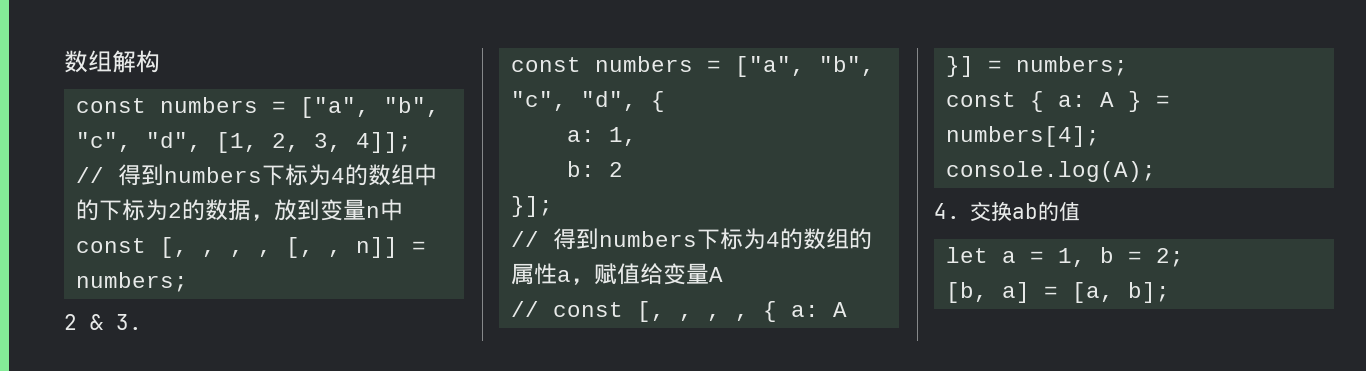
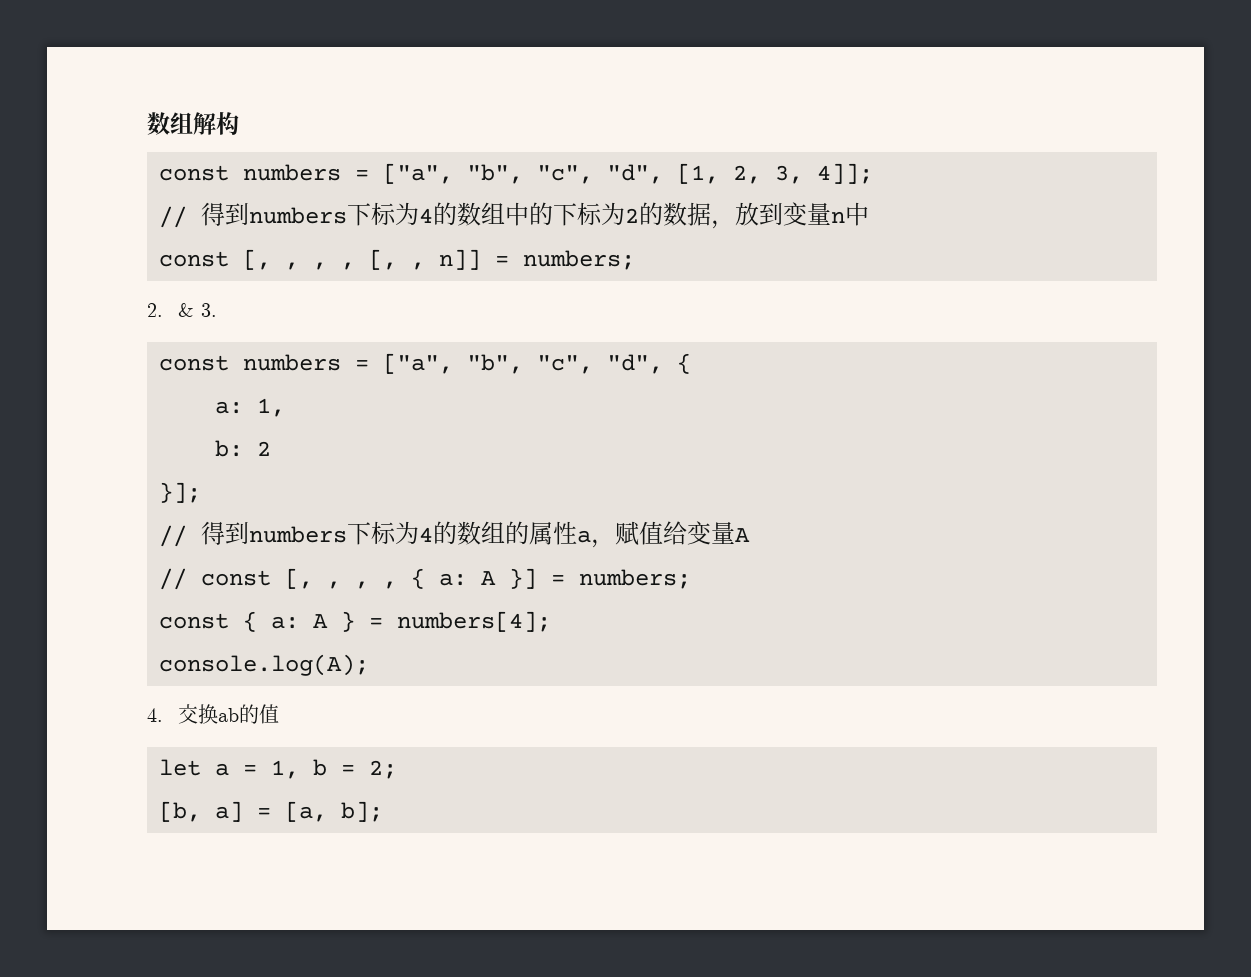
- 2 & 3.
+ 2. & 3.

